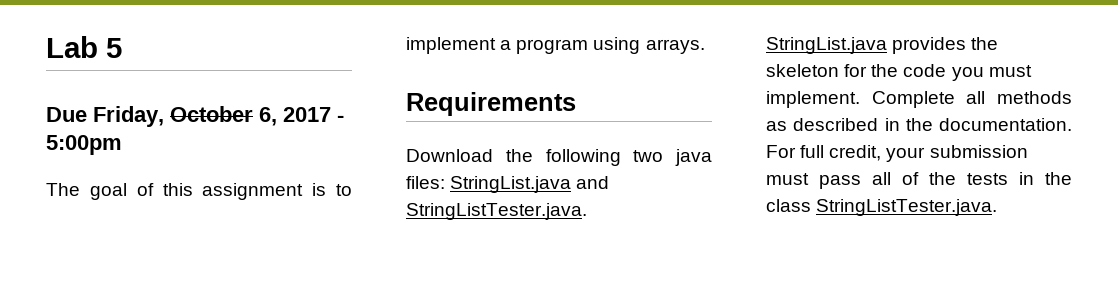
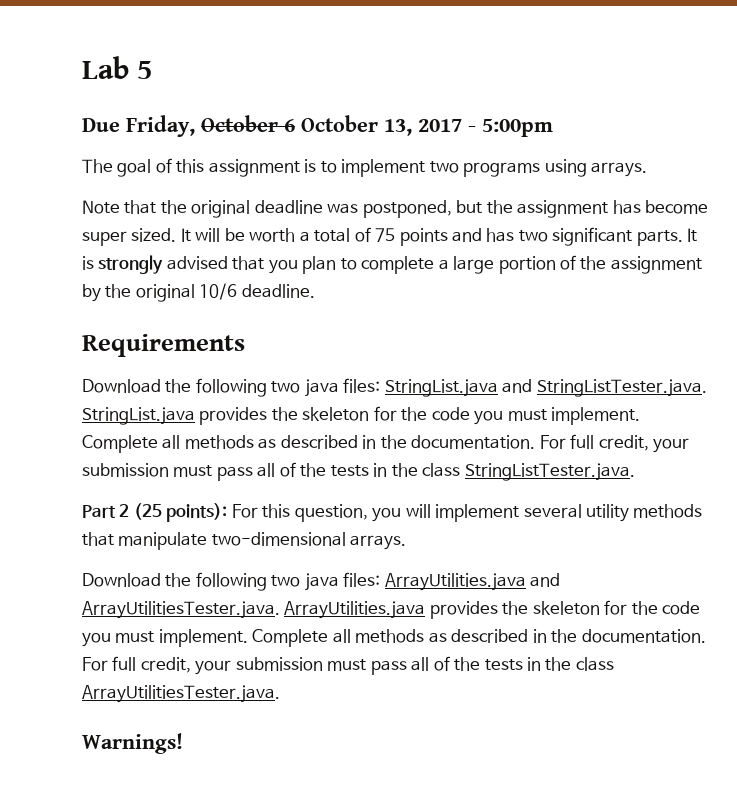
- Due Friday, October 6, 2017 - 5:00pm
+ Due Friday, October 6 October 13, 2017 - 5:00pm
- The goal of this assignment is to implement a program using arrays.
+ The goal of this assignment is to implement two programs using arrays.
+ Note that the original deadline was postponed, but the assignment has become super sized. It will be worth a total of 75 points and has two significant parts. It is strongly advised that you plan to complete a large portion of the assignment by the original 10/6 deadline.
+ Part 2 (25 points): For this question, you will implement several utility methods that manipulate two-dimensional arrays.
+ Download the following two java files: ArrayUtilities.java and ArrayUtilitiesTester.java. ArrayUtilities.java provides the skeleton for the code you must implement. Complete all methods as described in the documentation. For full credit, your submission must pass all of the tests in the class ArrayUtilitiesTester.java.
+ Warnings!

